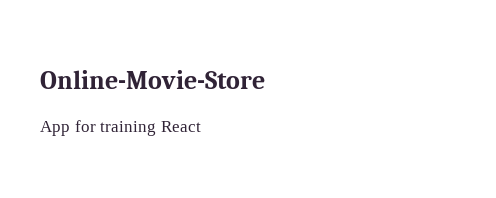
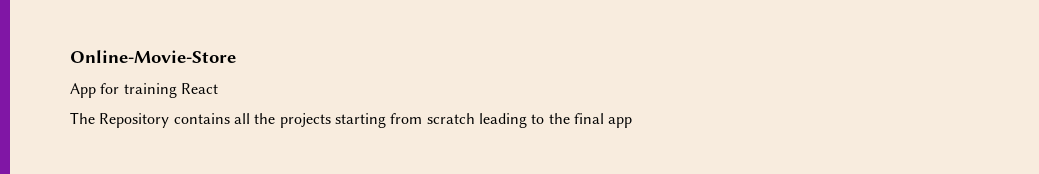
+ The Repository contains all the projects starting from scratch leading to the final app

